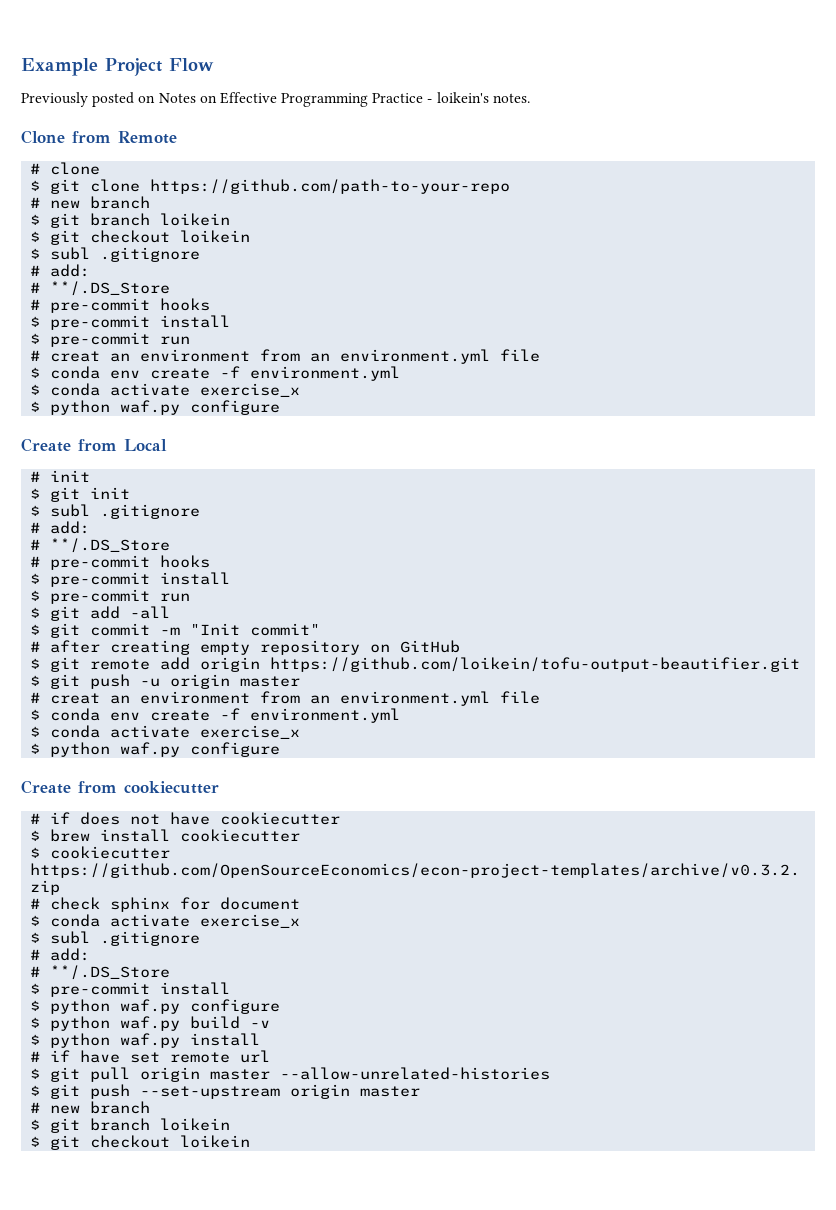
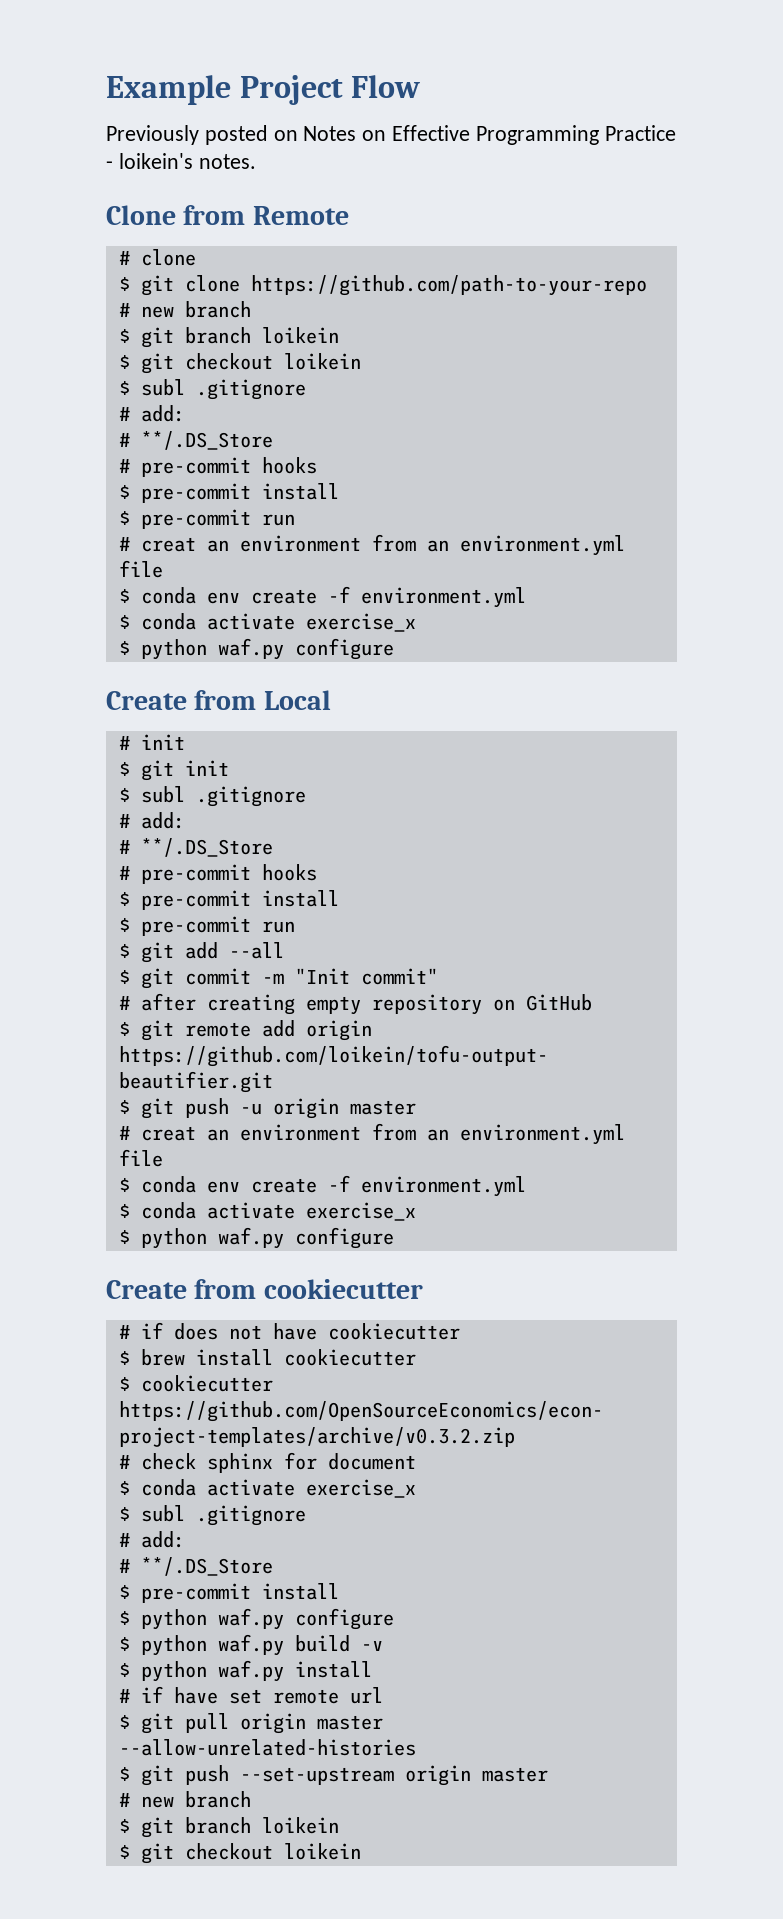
- $ git add -all
+ $ git add --all

